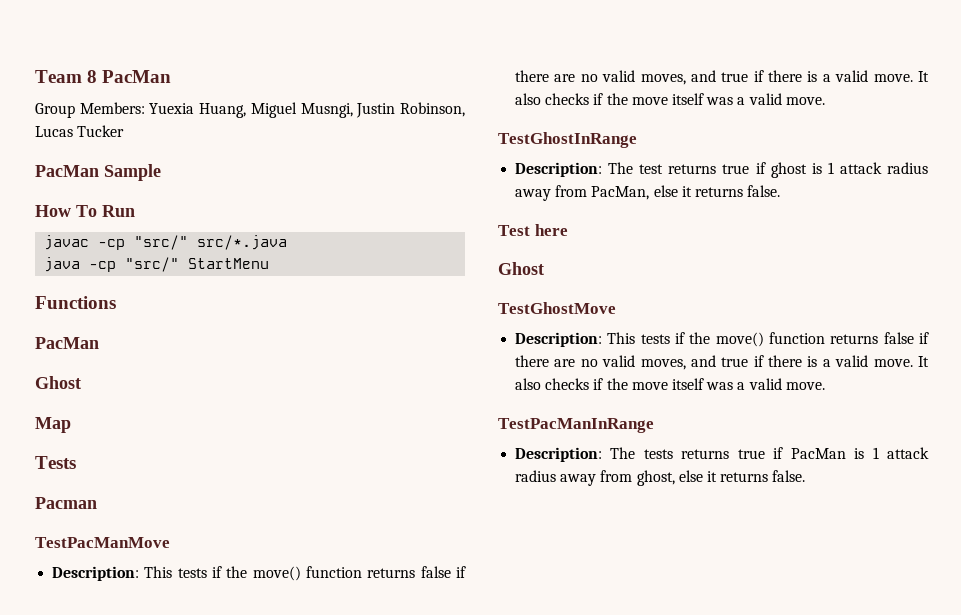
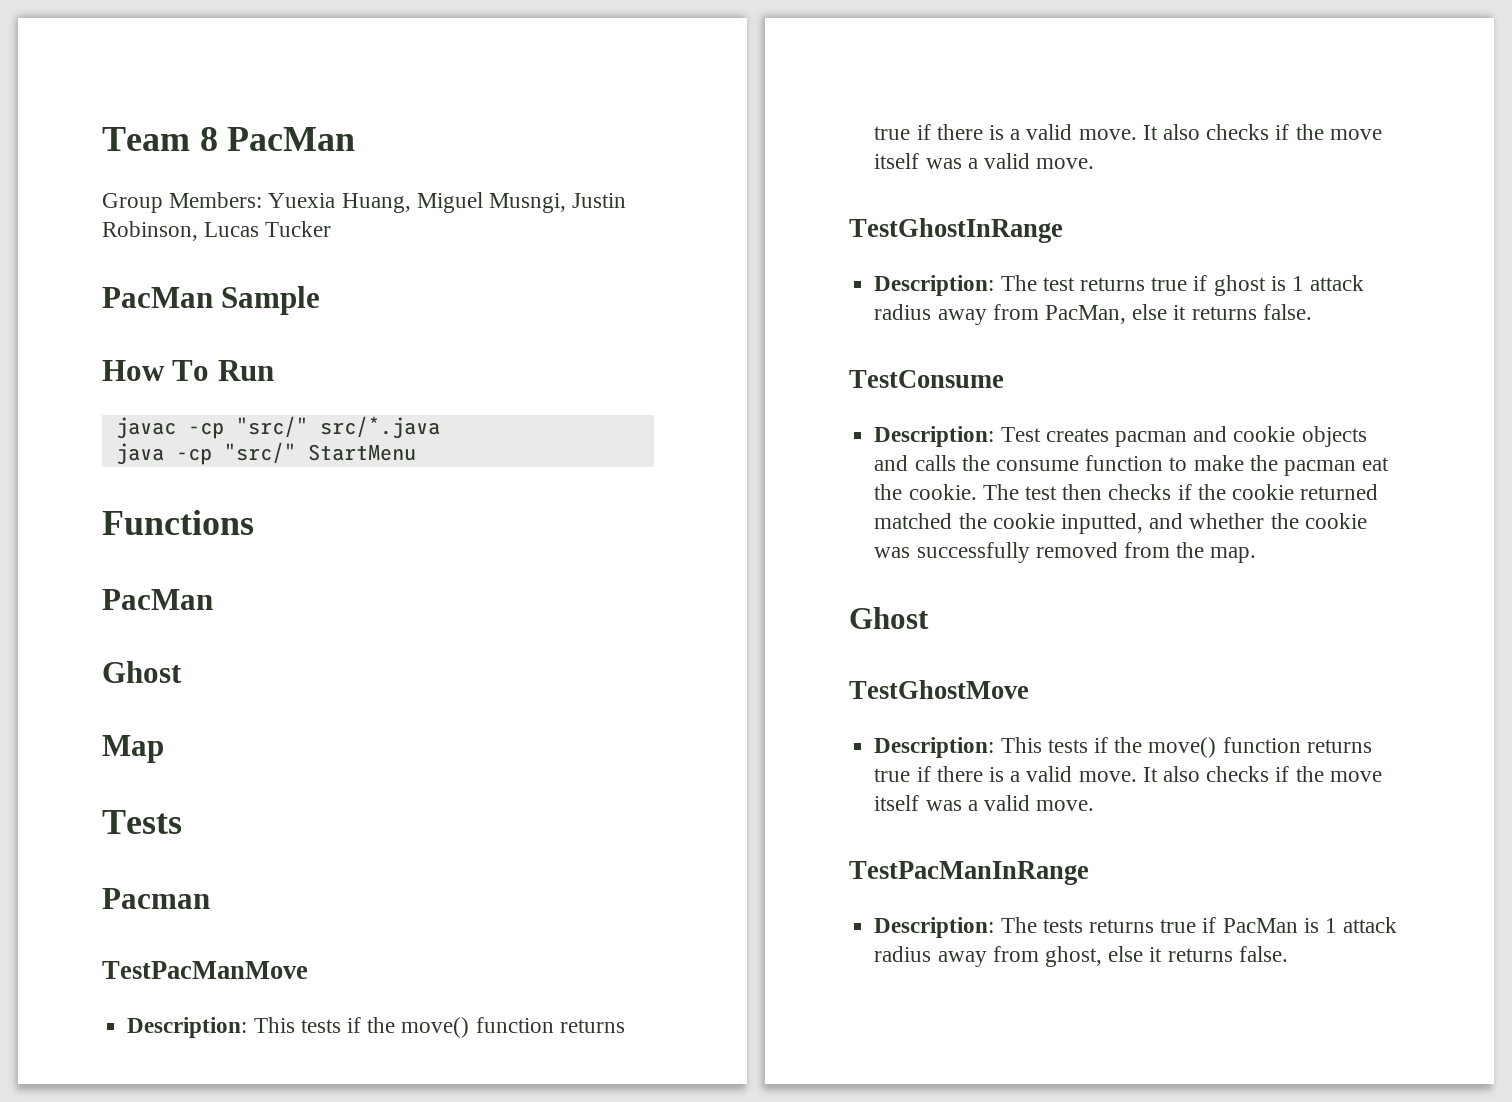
  TestPacManMove
- Description: This tests if the move() function returns false if there are no valid moves, and true if there is a valid move.
+ Description: This tests if the move() function returns true if there is a valid move.
- Test here
+ TestConsume
+ Description: Test creates pacman and cookie objects and calls the consume function to make the pacman eat the cookie. The test then checks if the cookie returned matched the cookie inputted, and whether the cookie was successfully removed from the map.
  TestGhostMove
- Description: This tests if the move() function returns false if there are no valid moves, and true if there is a valid move.
+ Description: This tests if the move() function returns true if there is a valid move.

